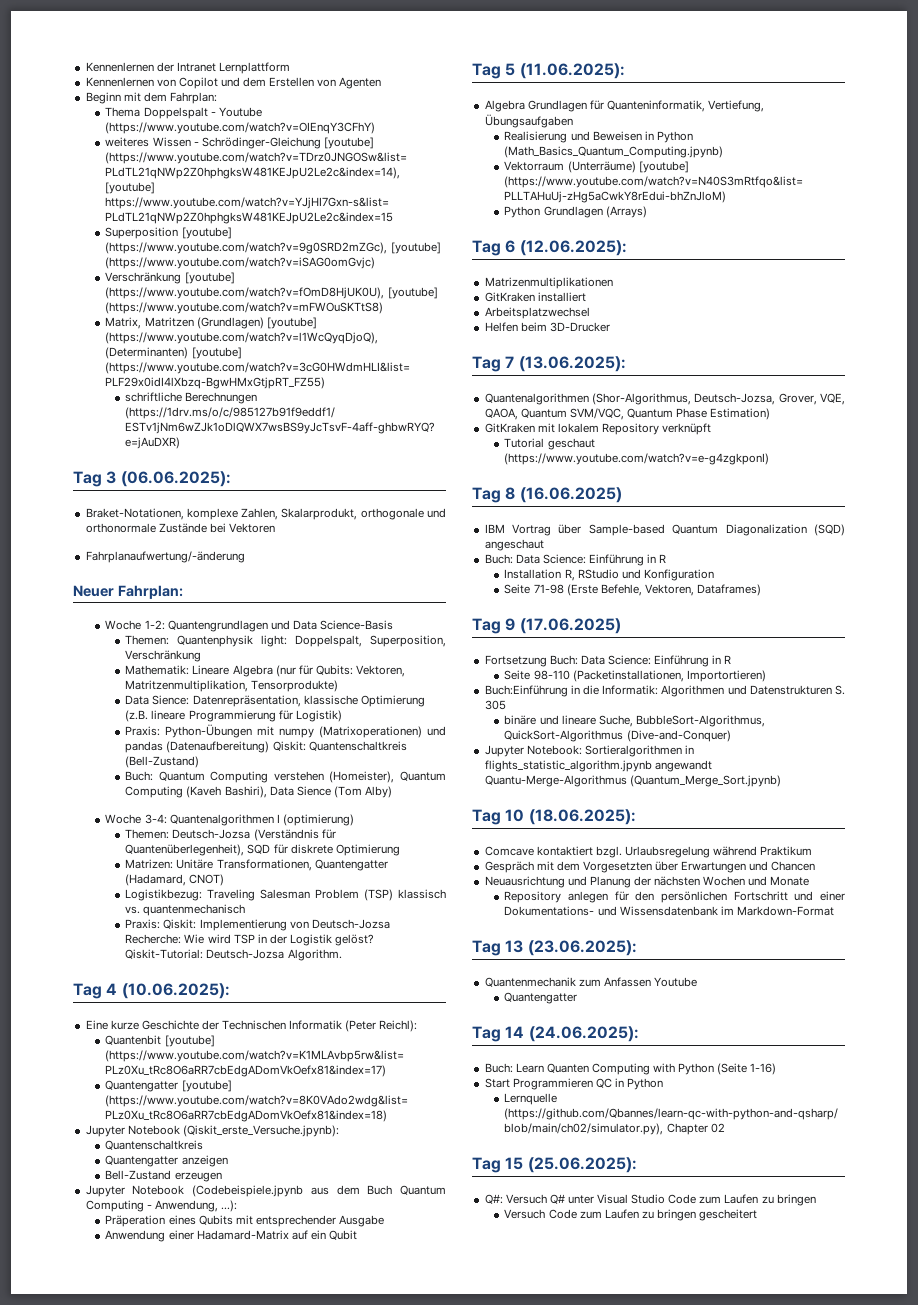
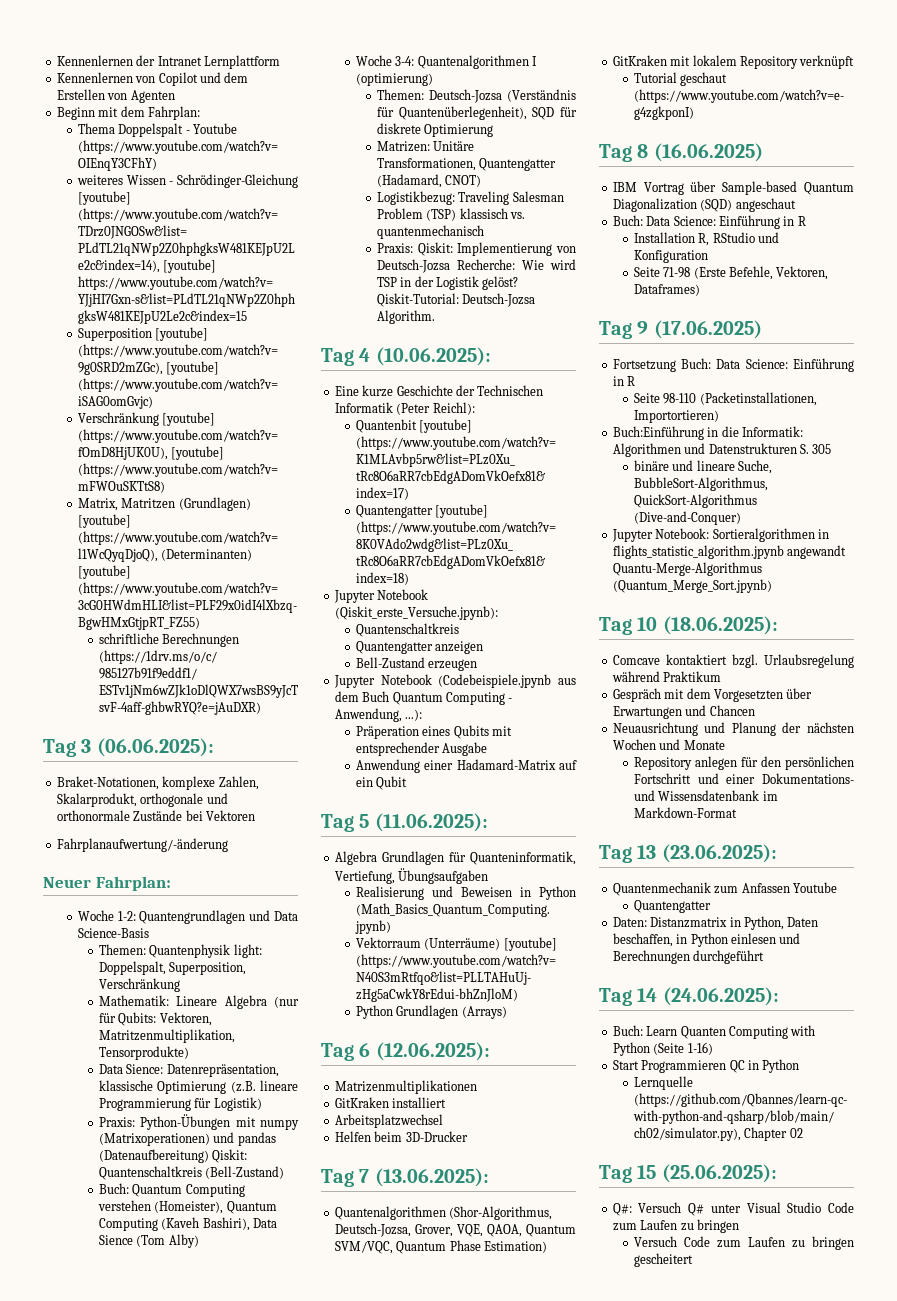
+ Daten: Distanzmatrix in Python, Daten beschaffen, in Python einlesen und Berechnungen durchgeführt

